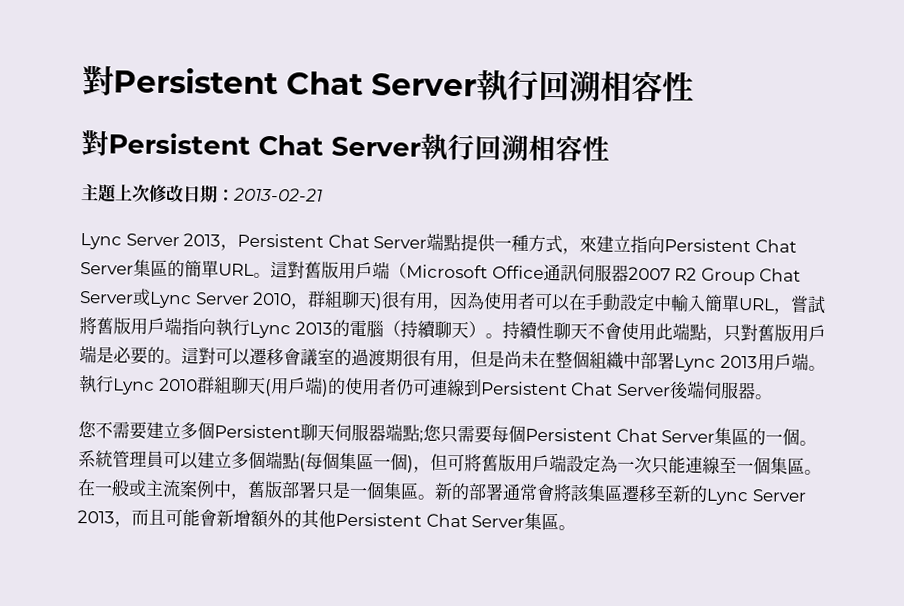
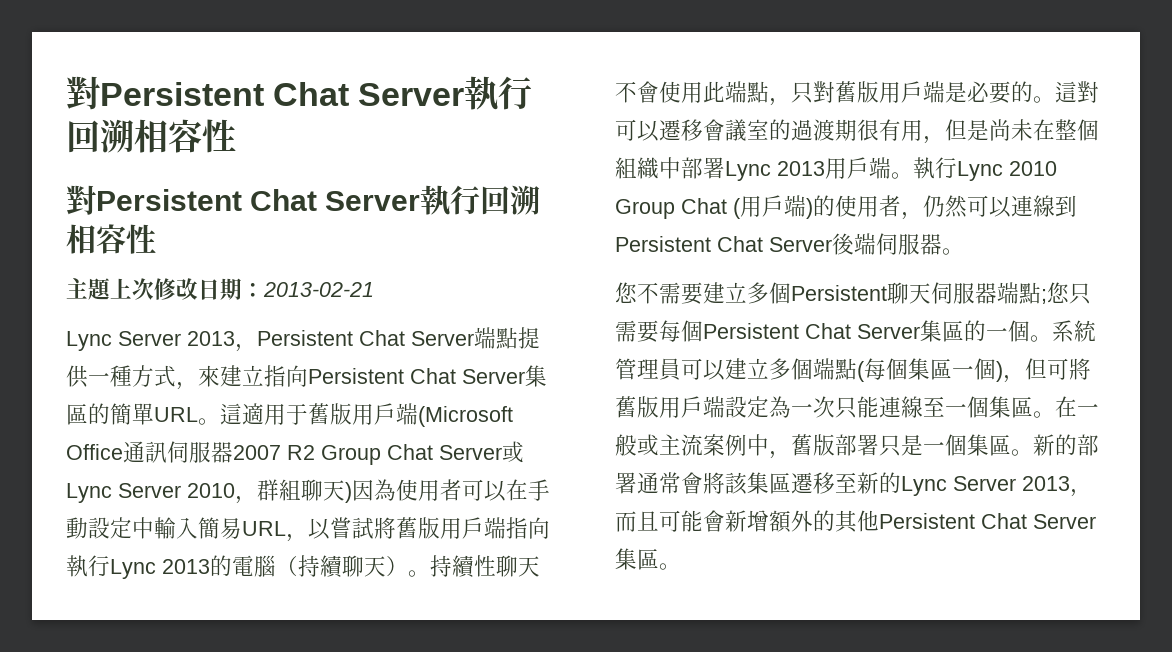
- 這對舊版用戶端（Microsoft Office通訊伺服器2007 R2 Group Chat Server或Lync Server 2010，群組聊天)很有用，因為使用者可以在手動設定中輸入簡單URL，嘗試將舊版用戶端指向執行Lync 2013的電腦（持續聊天）。
+ 這適用于舊版用戶端(Microsoft Office通訊伺服器2007 R2 Group Chat Server或Lync Server 2010，群組聊天)因為使用者可以在手動設定中輸入簡易URL，以嘗試將舊版用戶端指向執行Lync 2013的電腦（持續聊天）。
- 執行Lync 2010群組聊天(用戶端)的使用者仍可連線到Persistent Chat Server後端伺服器。
+ 執行Lync 2010 Group Chat (用戶端)的使用者，仍然可以連線到Persistent Chat Server後端伺服器。

